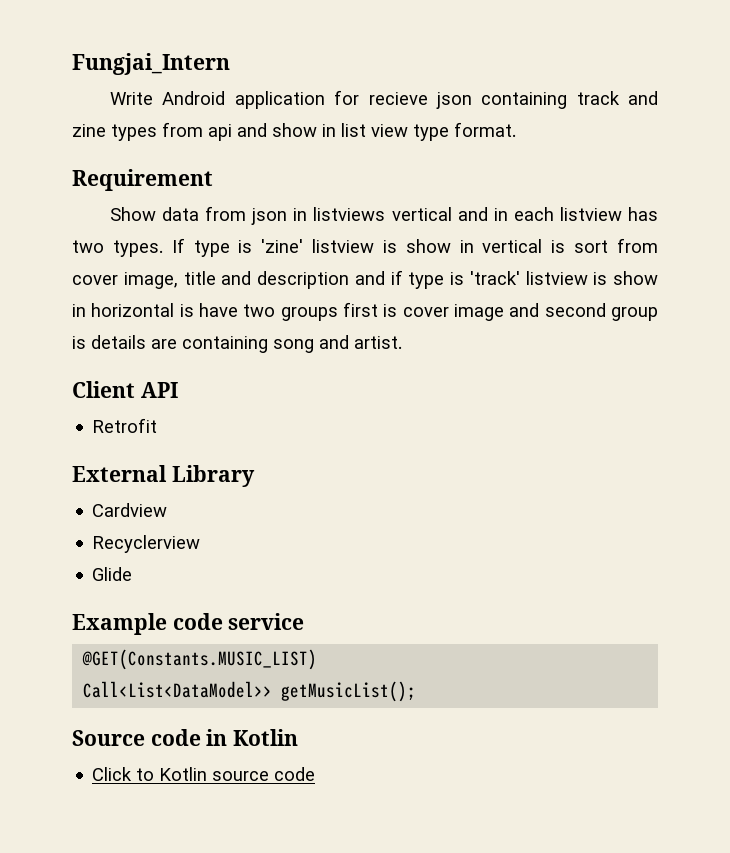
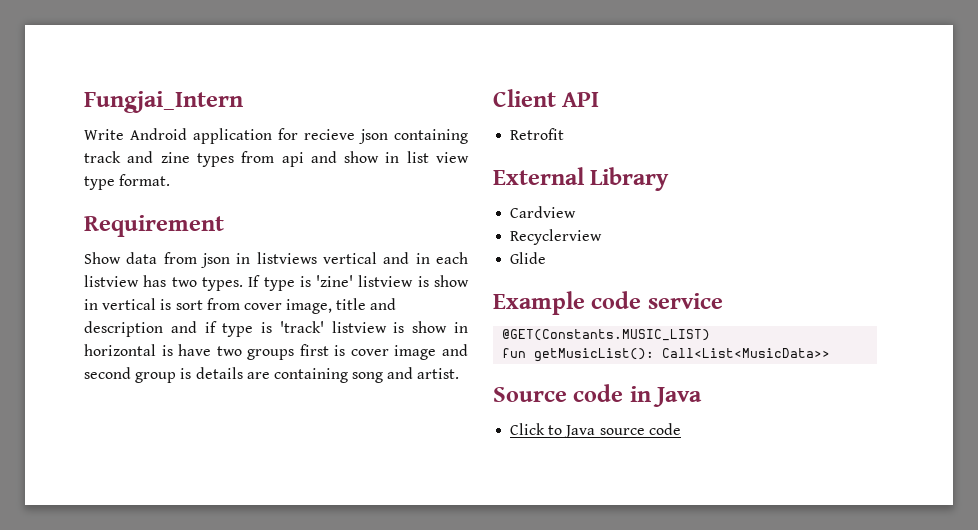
- Call<List<DataModel>> getMusicList();
+ fun getMusicList(): Call<List<MusicData>>
- Source code in Kotlin
+ Source code in Java
- Click to Kotlin source code
+ Click to Java source code

